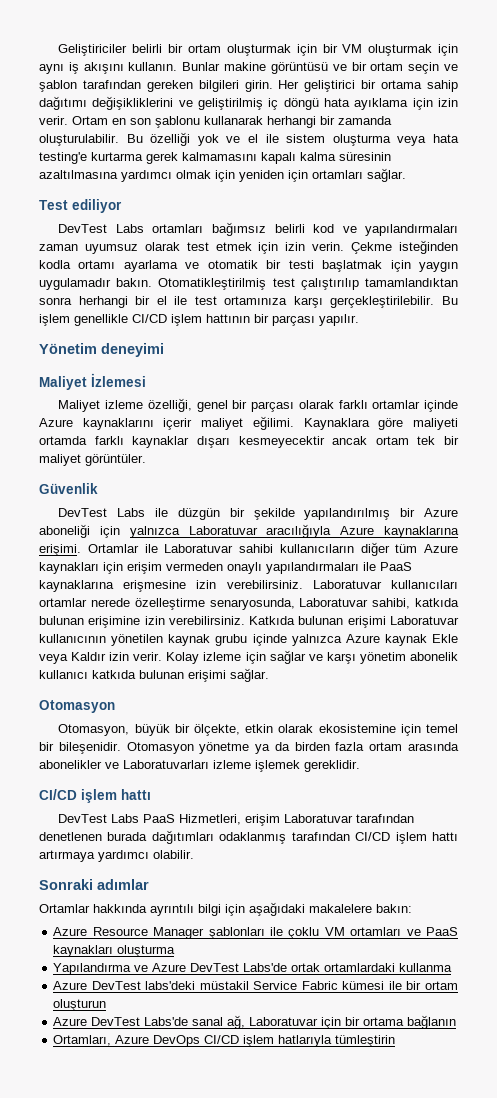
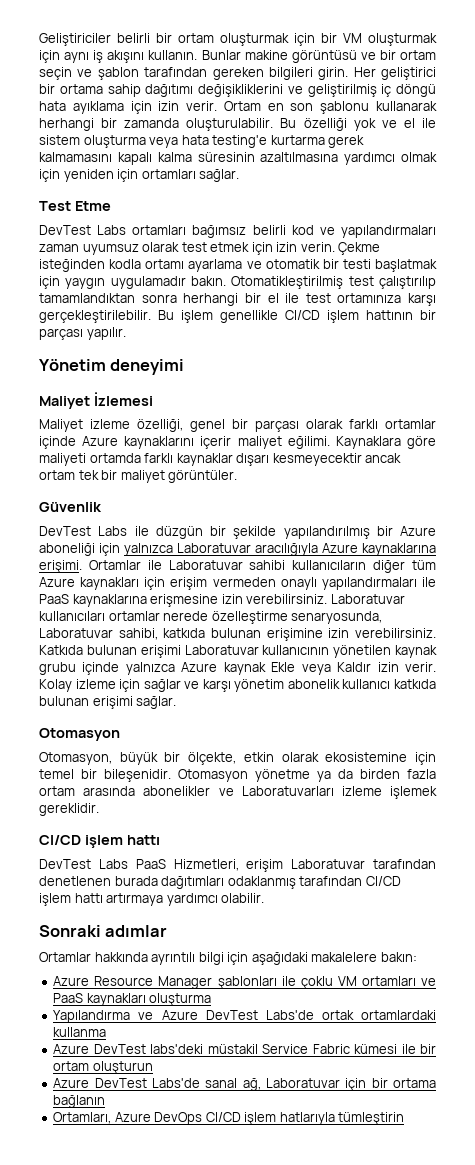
- Test ediliyor
+ Test Etme

